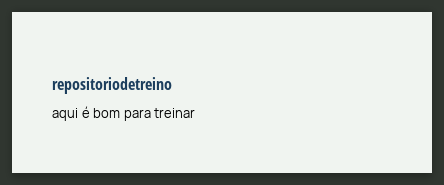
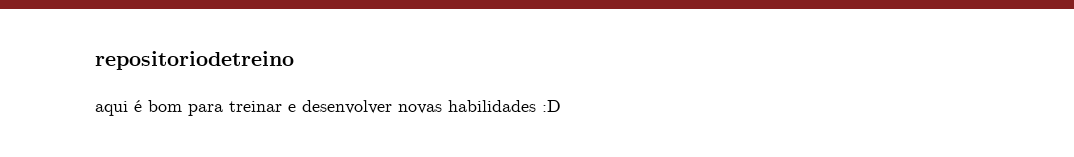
- aqui é bom para treinar
+ aqui é bom para treinar e desenvolver novas habilidades :D

